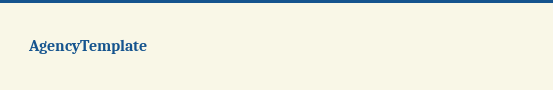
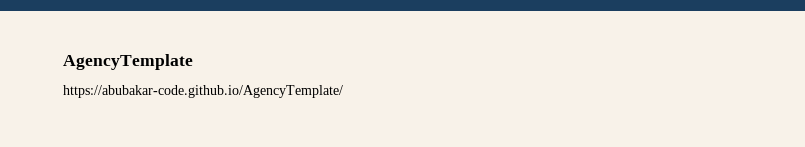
+ https://abubakar-code.github.io/AgencyTemplate/

